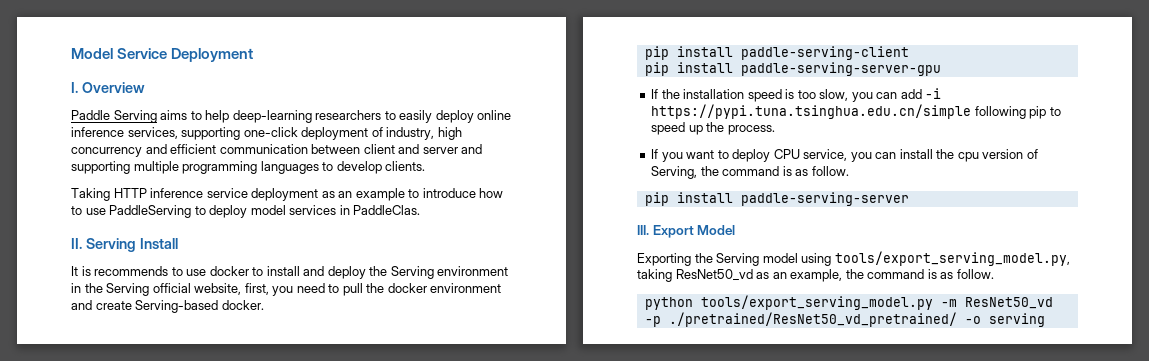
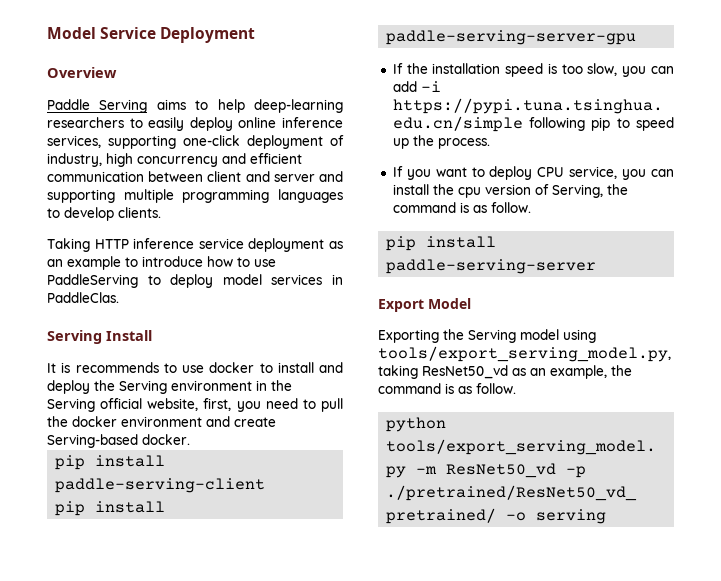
- I. Overview
+ Overview
- II. Serving Install
+ Serving Install
- III. Export Model
+ Export Model

